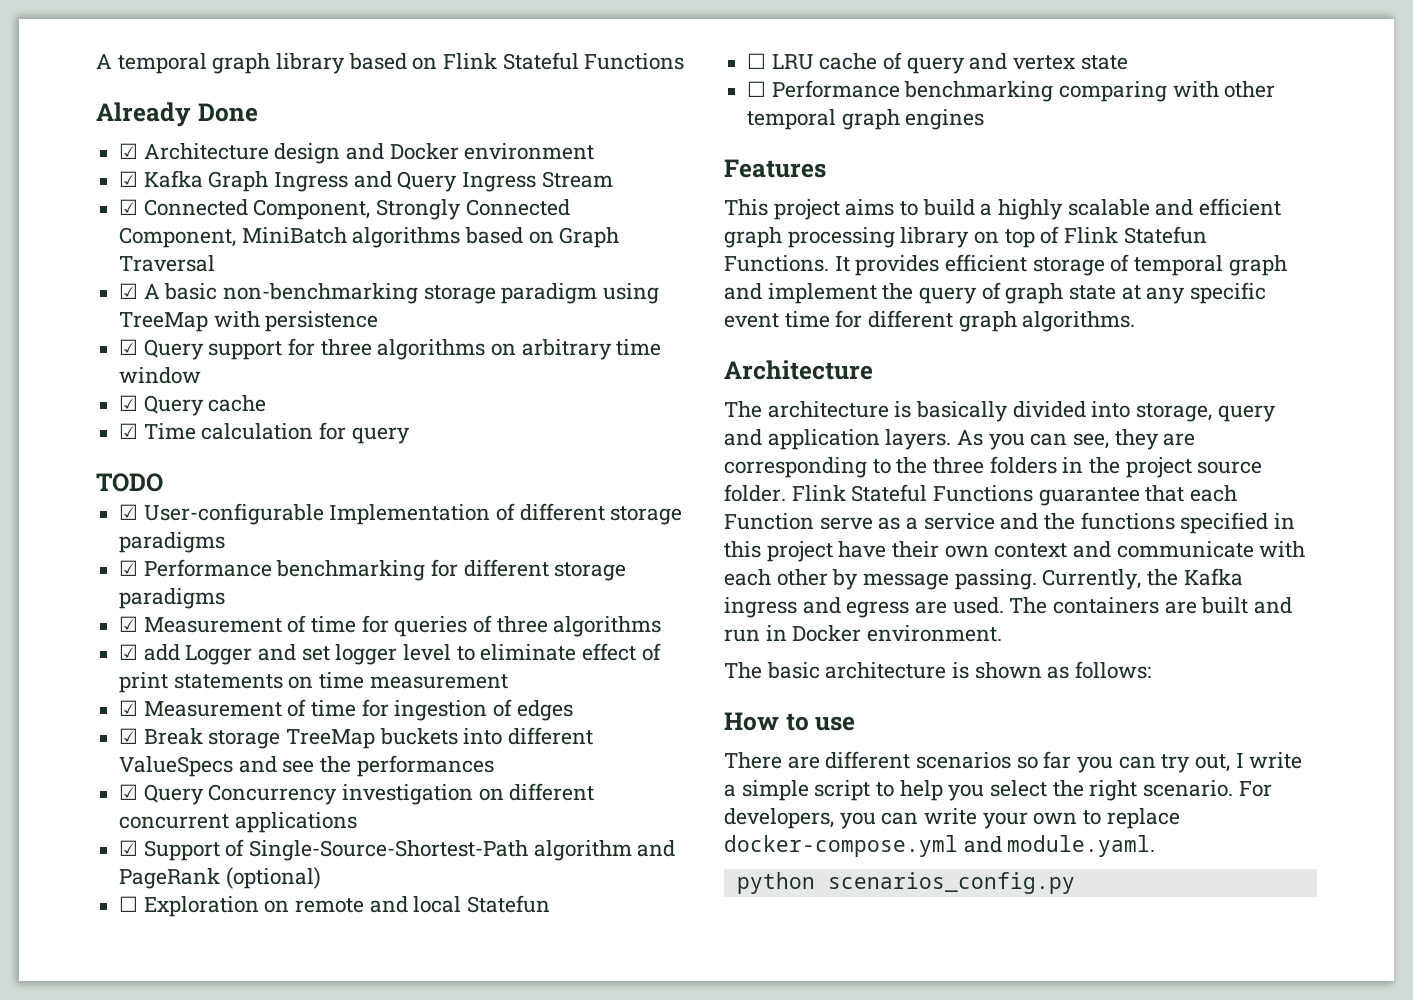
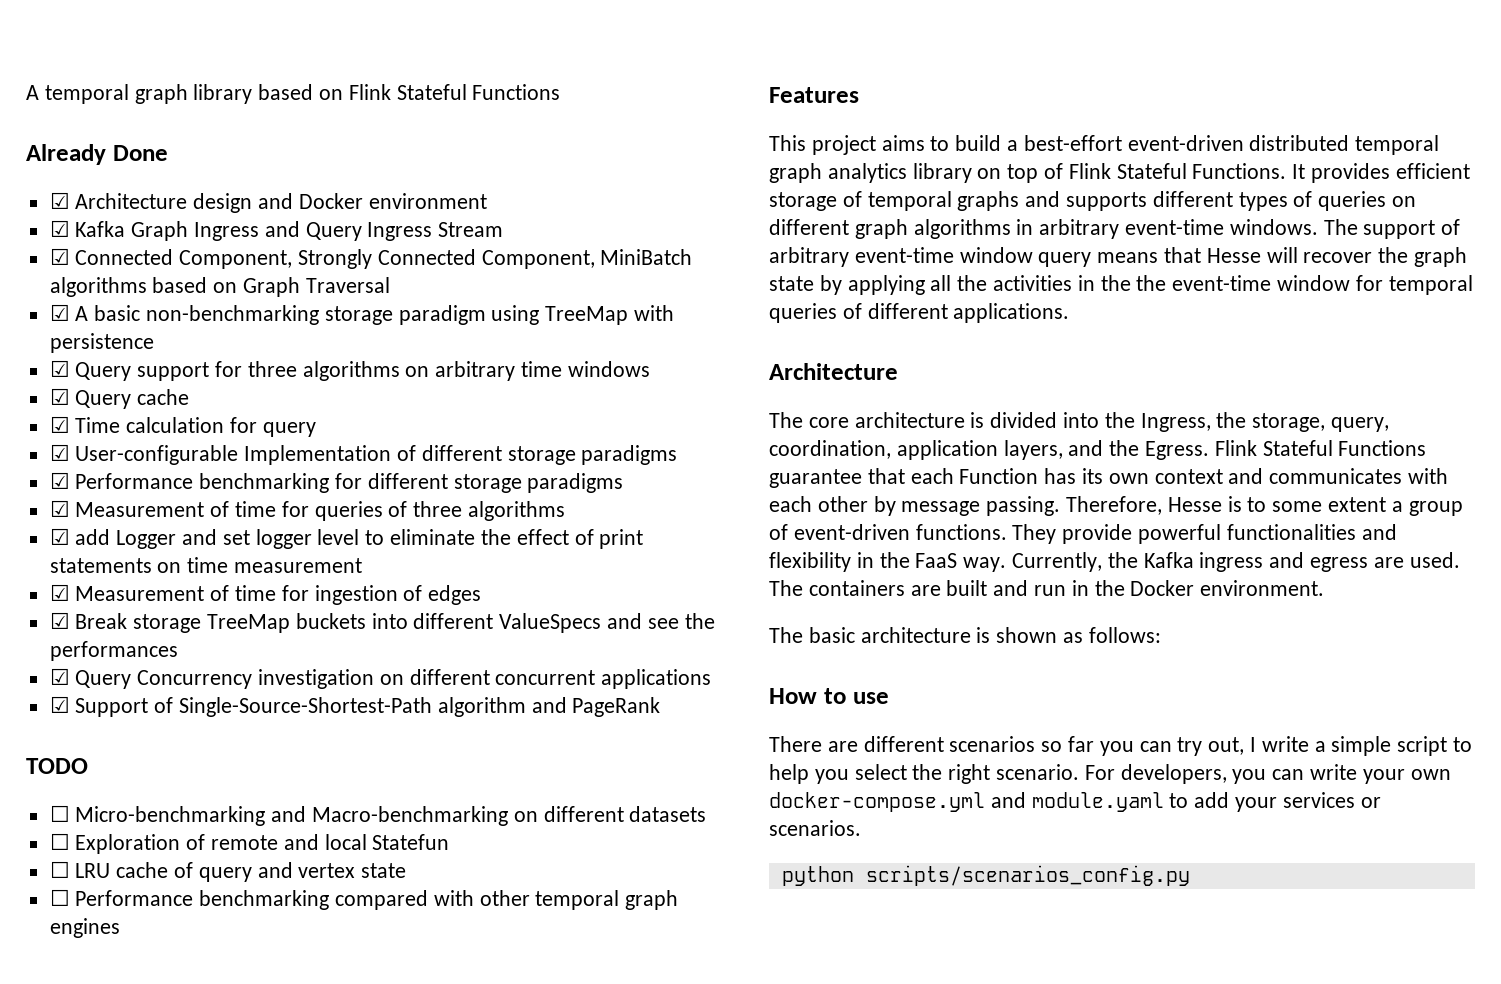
- ☑ Query support for three algorithms on arbitrary time window
+ ☑ Query support for three algorithms on arbitrary time windows
- TODO
- ☑ add Logger and set logger level to eliminate effect of print statements on time measurement
+ ☑ add Logger and set logger level to eliminate the effect of print statements on time measurement
- ☑ Support of Single-Source-Shortest-Path algorithm and PageRank (optional)
+ ☑ Support of Single-Source-Shortest-Path algorithm and PageRank
+ TODO
+ ☐ Micro-benchmarking and Macro-benchmarking on different datasets
- ☐ Exploration on remote and local Statefun
+ ☐ Exploration of remote and local Statefun
- ☐ Performance benchmarking comparing with other temporal graph engines
+ ☐ Performance benchmarking compared with other temporal graph engines
- This project aims to build a highly scalable and efficient graph processing library on top of Flink Statefun Functions.
+ This project aims to build a best-effort event-driven distributed temporal graph analytics library on top of Flink Stateful Functions.
- It provides efficient storage of temporal graph and implement the query of graph state at any specific event time for different graph algorithms.
+ It provides efficient storage of temporal graphs and supports different types of queries on different graph algorithms in arbitrary event-time windows. The support of arbitrary event-time window query means that Hesse will recover the graph state by applying all the activities in the the event-time window for temporal queries of different applications.
- The architecture is basically divided into storage, query and application layers. As you can see, they are corresponding to the three folders in the project source folder.
+ The core architecture is divided into the Ingress, the storage, query, coordination, application layers, and the Egress.
- Flink Stateful Functions guarantee that each Function serve as a service and the functions specified in this project have their own context and communicate with each other by message passing.
+ Flink Stateful Functions guarantee that each Function has its own context and communicates with each other by message passing.
+ Therefore, Hesse is to some extent a group of event-driven functions. They provide powerful functionalities and flexibility in the FaaS way.
- The containers are built and run in Docker environment.
+ The containers are built and run in the Docker environment.
- For developers, you can write your own to replace docker-compose.yml and module.yaml.
+ For developers, you can write your own docker-compose.yml and module.yaml to add your services or scenarios.
- python scenarios_config.py
+ python scripts/scenarios_config.py

